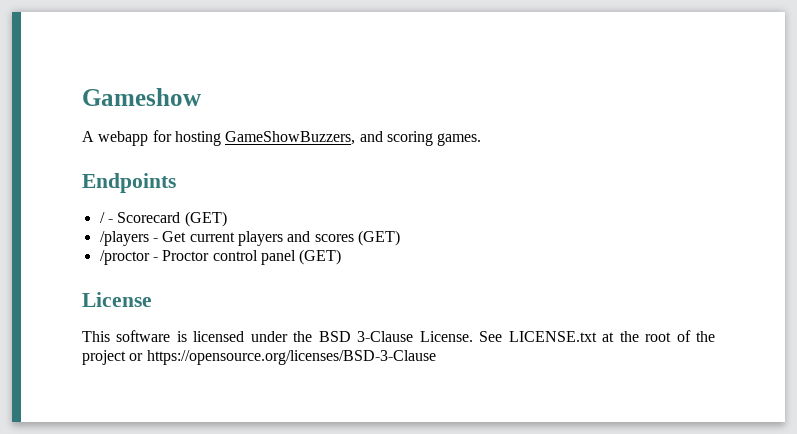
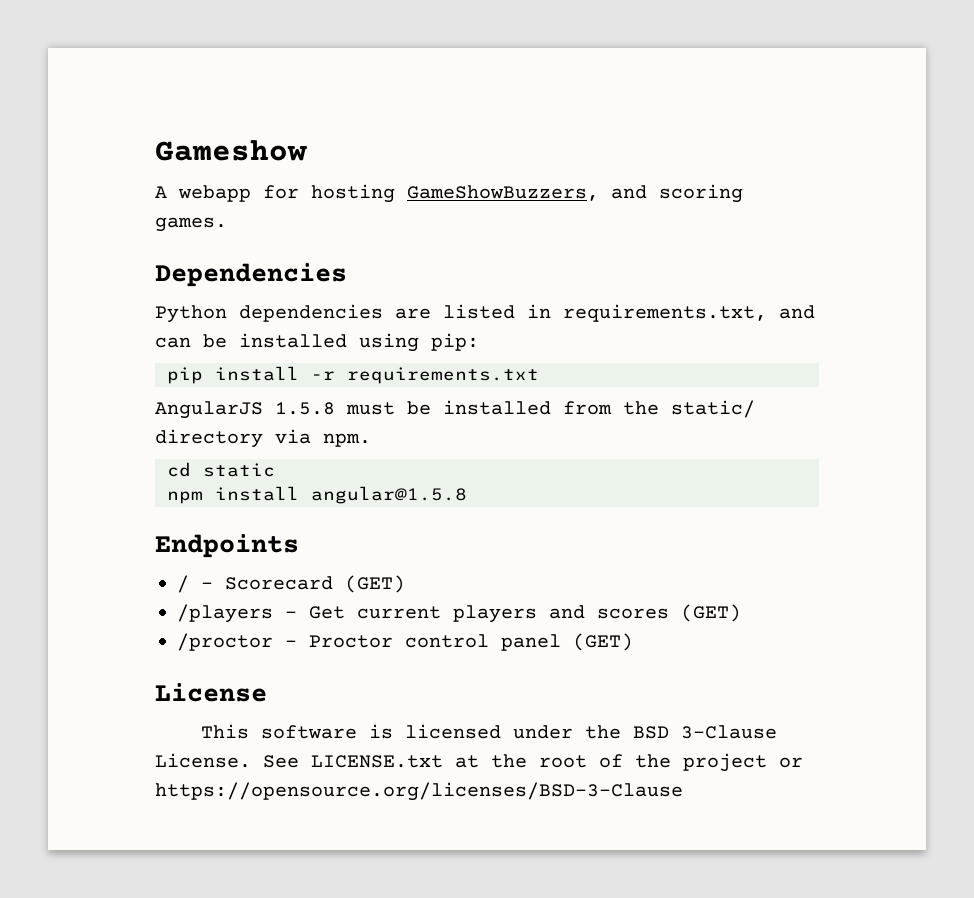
+ Dependencies
+ Python dependencies are listed in requirements.txt, and can be installed using pip:
+ pip install -r requirements.txt
+ AngularJS 1.5.8 must be installed from the static/ directory via npm.
+ cd static
+ npm install angular@1.5.8

